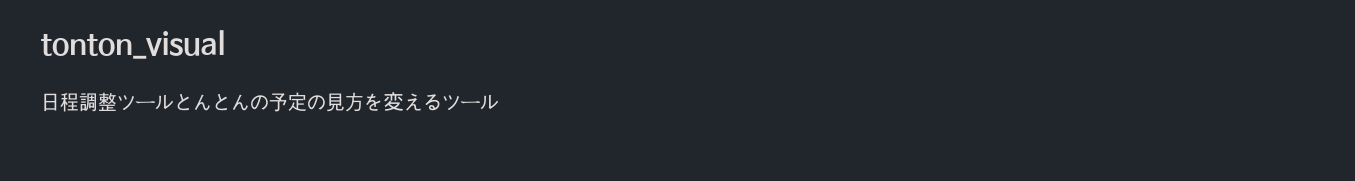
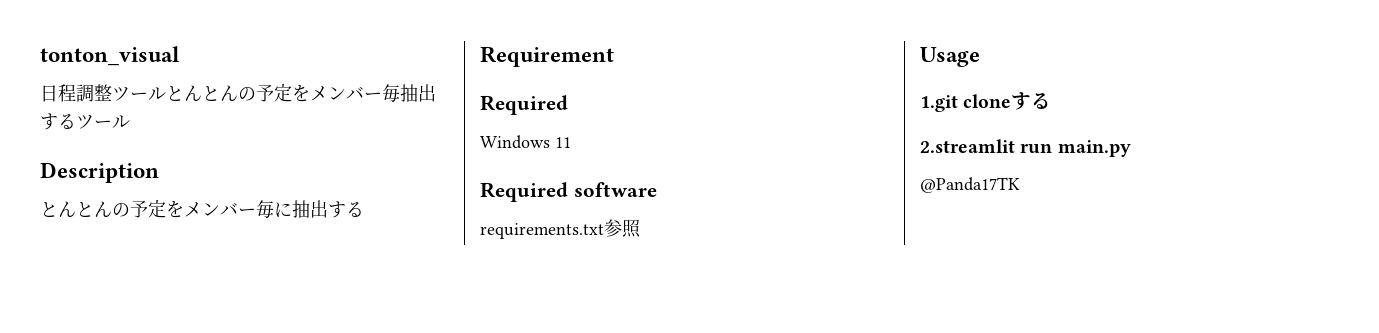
- 日程調整ツールとんとんの予定の見方を変えるツール
+ 日程調整ツールとんとんの予定をメンバー毎抽出するツール
+ Description
+ とんとんの予定をメンバー毎に抽出する
+ Requirement
+ Required
+ Windows 11
+ Required software
+ requirements.txt参照
+ Usage
+ 1.git cloneする
+ 2.streamlit run main.py
+ @Panda17TK

